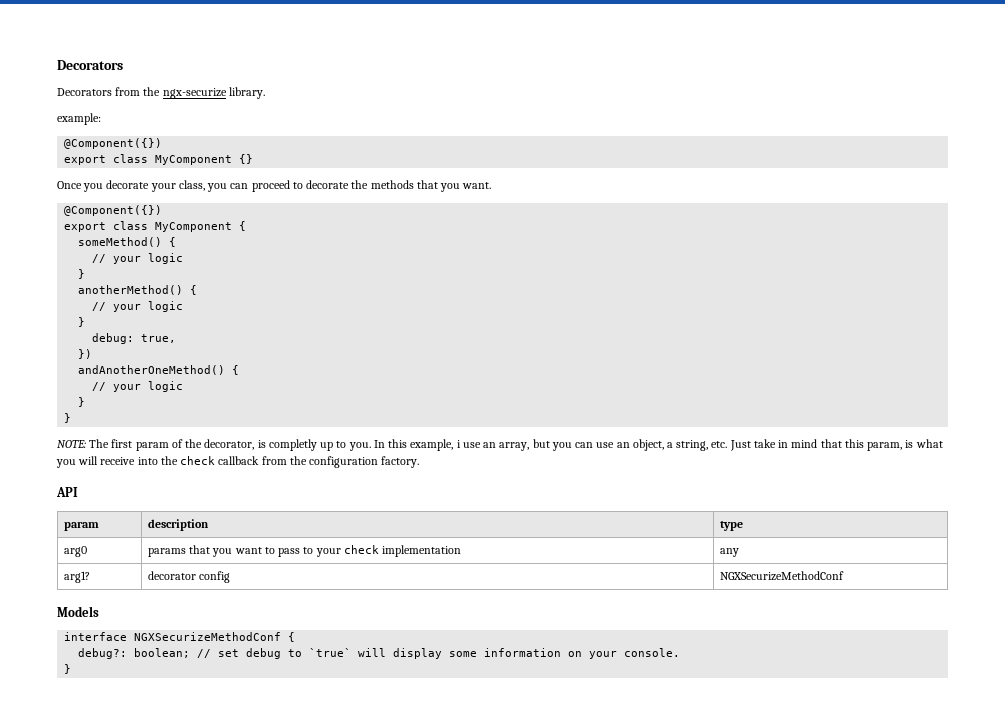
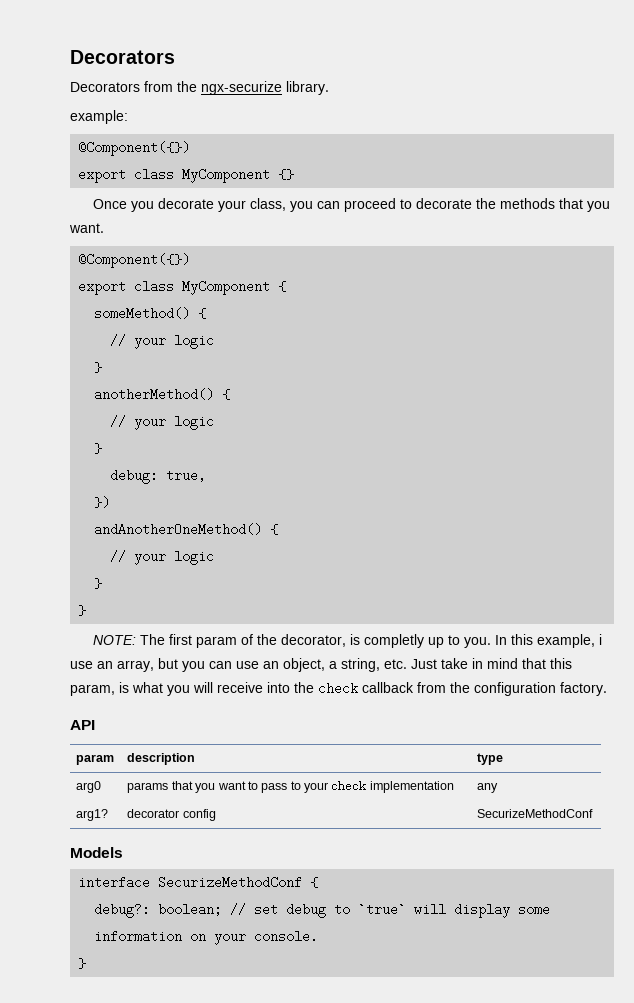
- arg1? | decorator config | NGXSecurizeMethodConf
+ arg1? | decorator config | SecurizeMethodConf
- interface NGXSecurizeMethodConf {
+ interface SecurizeMethodConf {

